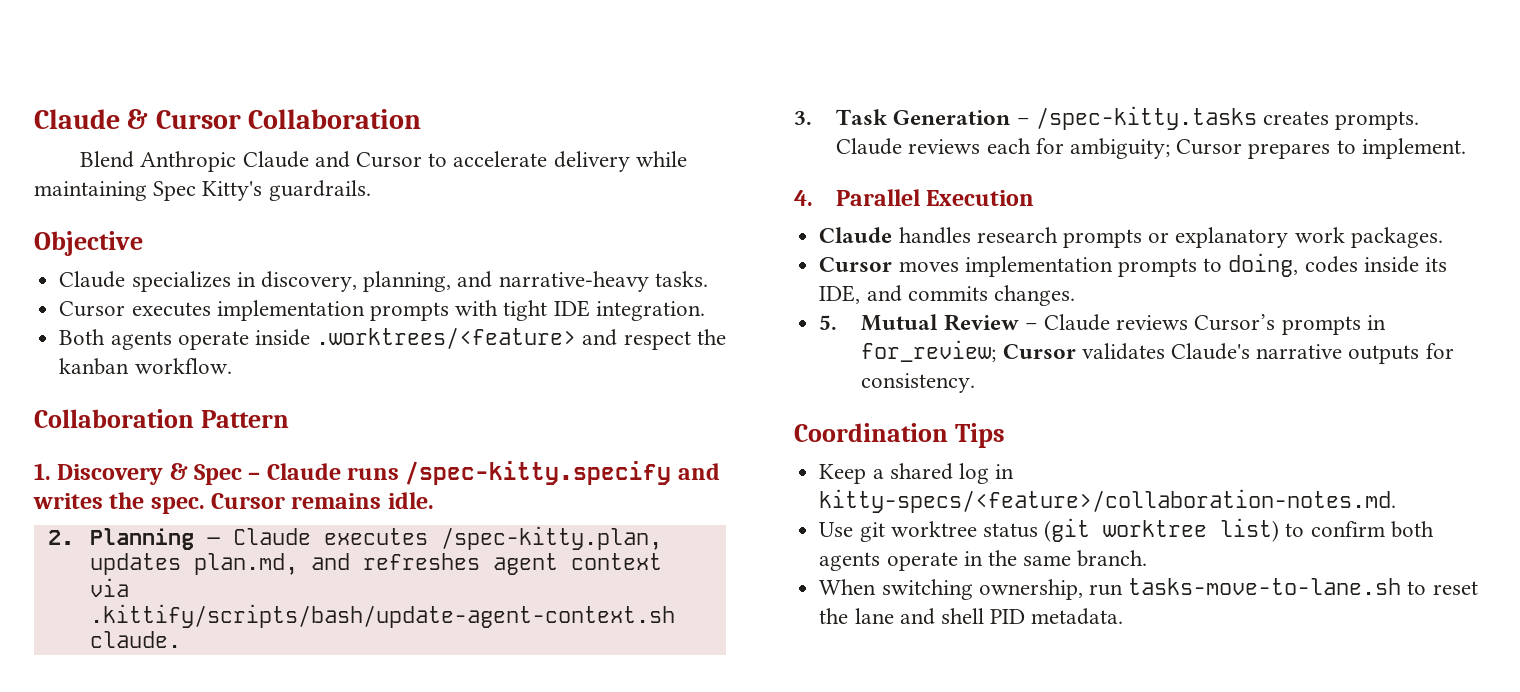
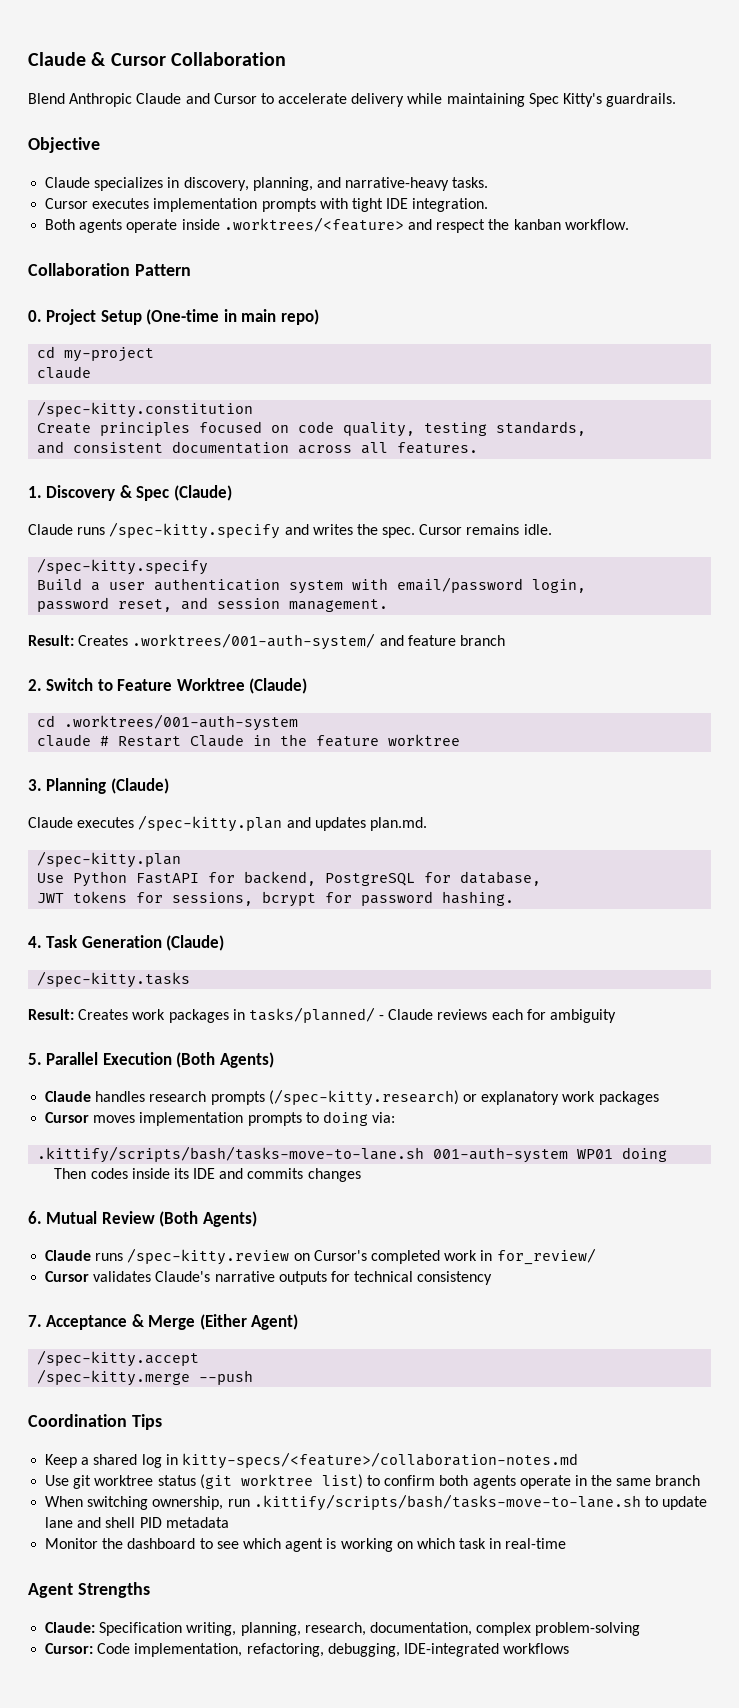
+ 0. Project Setup (One-time in main repo)
+ cd my-project
+ claude
+ /spec-kitty.constitution
+ Create principles focused on code quality, testing standards,
+ and consistent documentation across all features.
- 1. Discovery & Spec – Claude runs /spec-kitty.specify and writes the spec.
+ 1. Discovery & Spec (Claude)
+ Claude runs /spec-kitty.specify and writes the spec.
  Cursor remains idle.
- 2. Planning – Claude executes /spec-kitty.plan, updates plan.md, and refreshes agent context via .kittify/scripts/bash/update-agent-context.sh claude.
- 3. Task Generation – /spec-kitty.tasks creates prompts. Claude reviews each for ambiguity; Cursor prepares to implement.
- 4. Parallel Execution
+ /spec-kitty.specify
+ Build a user authentication system with email/password login,
+ password reset, and session management.
+ Result: Creates .worktrees/001-auth-system/ and feature branch
+ 2. Switch to Feature Worktree (Claude)
+ cd .worktrees/001-auth-system
+ claude # Restart Claude in the feature worktree
+ 3. Planning (Claude)
+ Claude executes /spec-kitty.plan and updates plan.md.
+ /spec-kitty.plan
+ Use Python FastAPI for backend, PostgreSQL for database,
+ JWT tokens for sessions, bcrypt for password hashing.
+ 4. Task Generation (Claude)
+ /spec-kitty.tasks
+ Result: Creates work packages in tasks/planned/ - Claude reviews each for ambiguity
+ 5. Parallel Execution (Both Agents)
- Claude handles research prompts or explanatory work packages.
+ Claude handles research prompts (/spec-kitty.research) or explanatory work packages
- Cursor moves implementation prompts to doing, codes inside its IDE, and commits changes.
- 5. Mutual Review – Claude reviews Cursor’s prompts in for_review; Cursor validates Claude's narrative outputs for consistency.
+ Cursor moves implementation prompts to doing via:
+ .kittify/scripts/bash/tasks-move-to-lane.sh 001-auth-system WP01 doing
+ Then codes inside its IDE and commits changes
+ 6. Mutual Review (Both Agents)
+ Claude runs /spec-kitty.review on Cursor's completed work in for_review/
+ Cursor validates Claude's narrative outputs for technical consistency
+ 7. Acceptance & Merge (Either Agent)
+ /spec-kitty.accept
+ /spec-kitty.merge --push
- Keep a shared log in kitty-specs/<feature>/collaboration-notes.md.
+ Keep a shared log in kitty-specs/<feature>/collaboration-notes.md
- Use git worktree status (git worktree list) to confirm both agents operate in the same branch.
+ Use git worktree status (git worktree list) to confirm both agents operate in the same branch
- When switching ownership, run tasks-move-to-lane.sh to reset the lane and shell PID metadata.
+ When switching ownership, run .kittify/scripts/bash/tasks-move-to-lane.sh to update lane and shell PID metadata
+ Monitor the dashboard to see which agent is working on which task in real-time
+ Agent Strengths
+ Claude: Specification writing, planning, research, documentation, complex problem-solving
+ Cursor: Code implementation, refactoring, debugging, IDE-integrated workflows

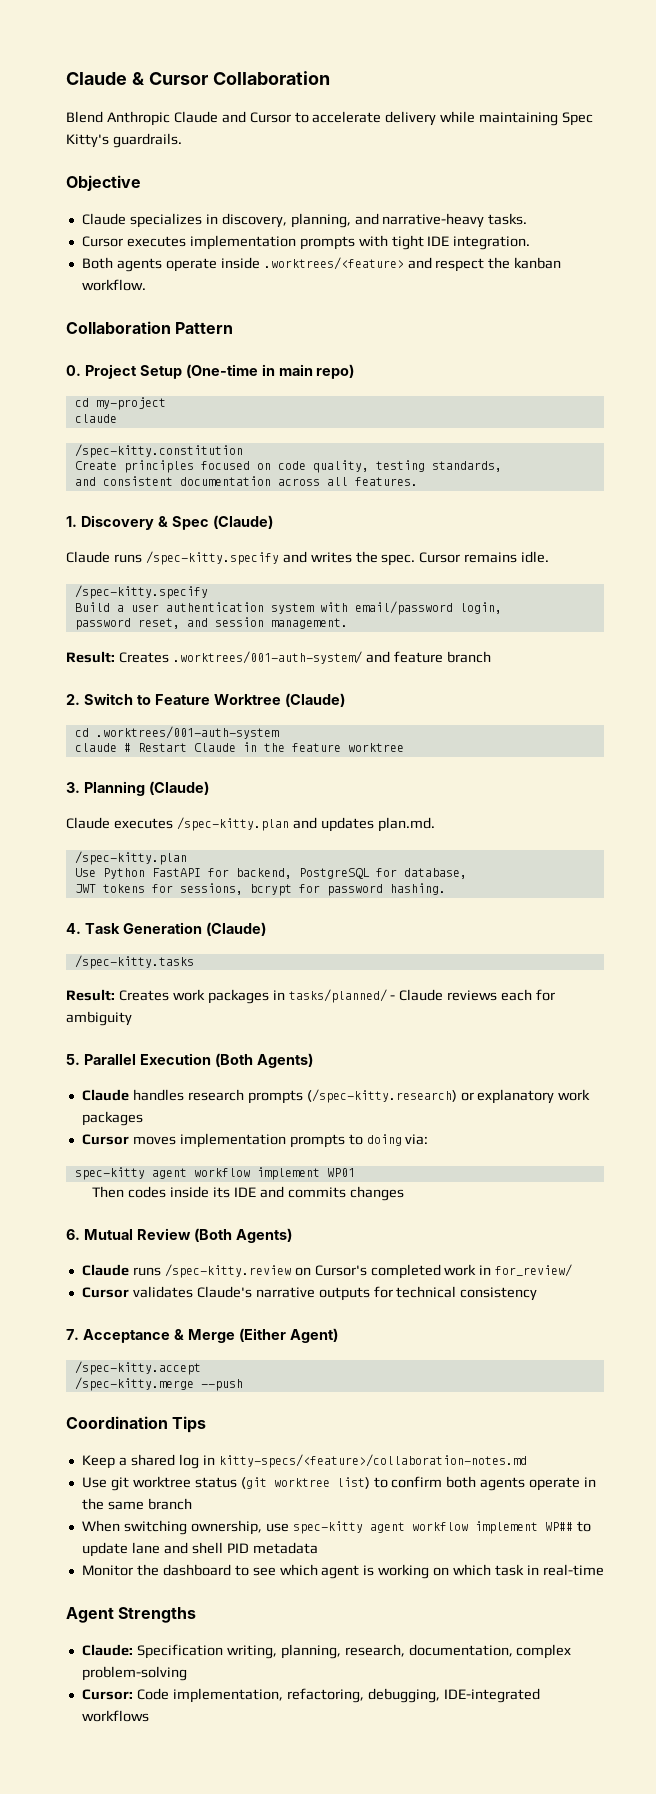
- .kittify/scripts/bash/tasks-move-to-lane.sh 001-auth-system WP01 doing
+ spec-kitty agent workflow implement WP01
- When switching ownership, run .kittify/scripts/bash/tasks-move-to-lane.sh to update lane and shell PID metadata
+ When switching ownership, use spec-kitty agent workflow implement WP## to update lane and shell PID metadata

